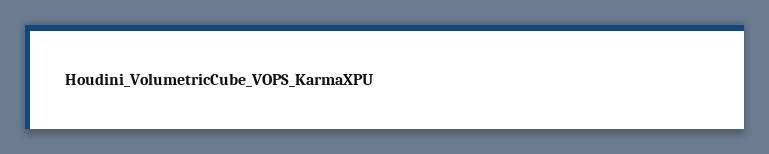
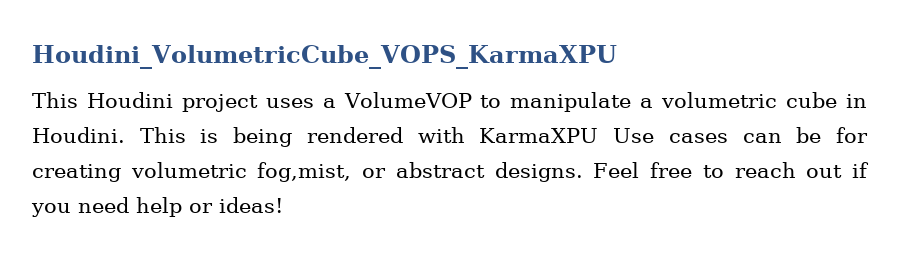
+ This Houdini project uses a VolumeVOP to manipulate a volumetric cube in Houdini. This is being rendered with KarmaXPU Use cases can be for creating volumetric fog,mist, or abstract designs. Feel free to reach out if you need help or ideas!

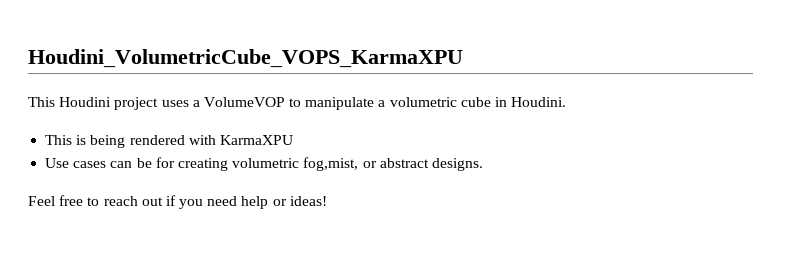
- This Houdini project uses a VolumeVOP to manipulate a volumetric cube in Houdini. This is being rendered with KarmaXPU Use cases can be for creating volumetric fog,mist, or abstract designs. Feel free to reach out if you need help or ideas!
+ This Houdini project uses a VolumeVOP to manipulate a volumetric cube in Houdini.
+ This is being rendered with KarmaXPU
+ Use cases can be for creating volumetric fog,mist, or abstract designs.
+ Feel free to reach out if you need help or ideas!

